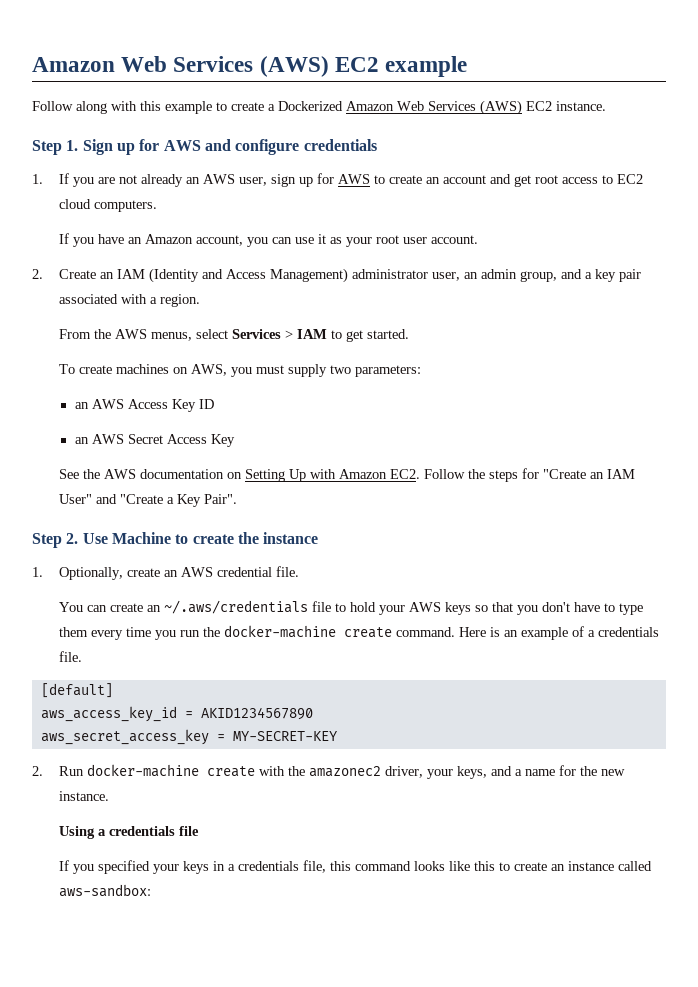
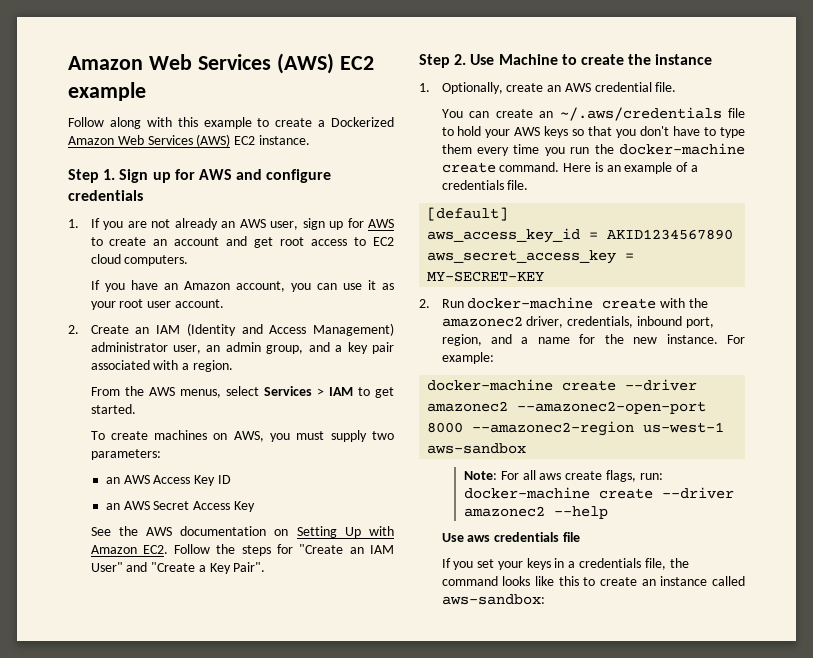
- 2. Run docker-machine create with the amazonec2 driver, your keys, and a name for the new instance.
- Using a credentials file
+ 2. Run docker-machine create with the amazonec2 driver, credentials, inbound port, region, and a name for the new instance. For example:
+ docker-machine create --driver amazonec2 --amazonec2-open-port 8000 --amazonec2-region us-west-1 aws-sandbox
+ Note: For all aws create flags, run: docker-machine create --driver amazonec2 --help
+ Use aws credentials file
- If you specified your keys in a credentials file, this command looks like this to create an instance called aws-sandbox:
+ If you set your keys in a credentials file, the command looks like this to create an instance called aws-sandbox:

